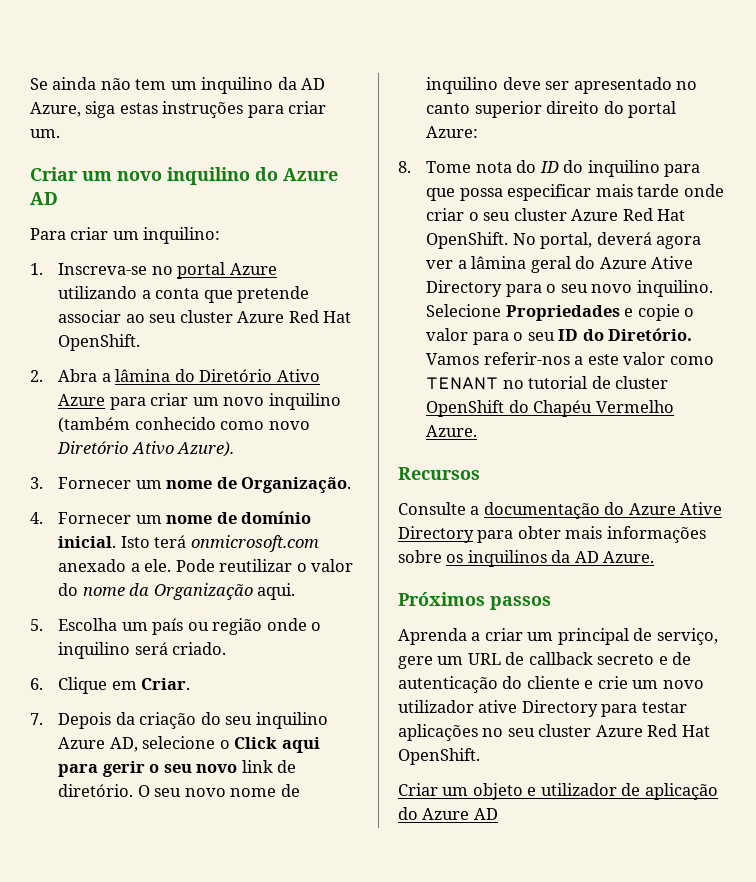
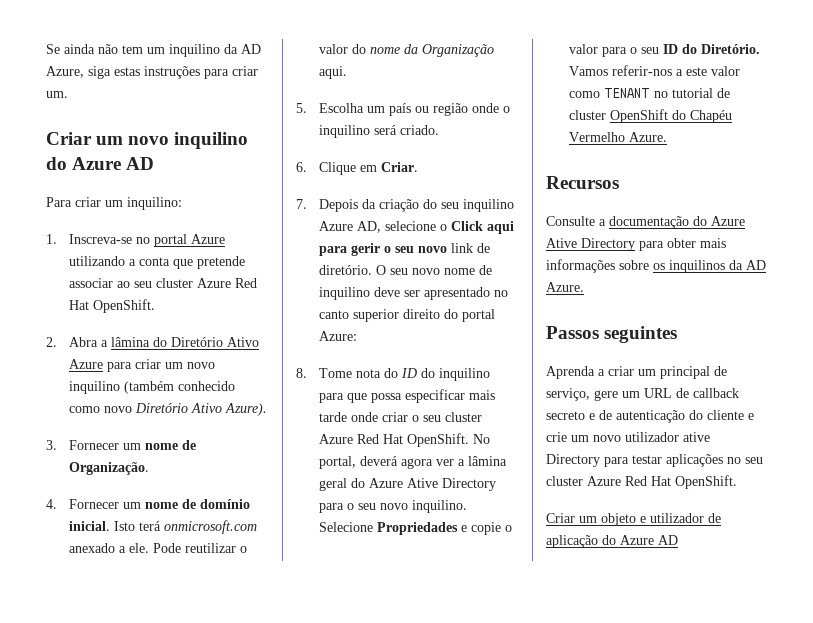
- Próximos passos
+ Passos seguintes

